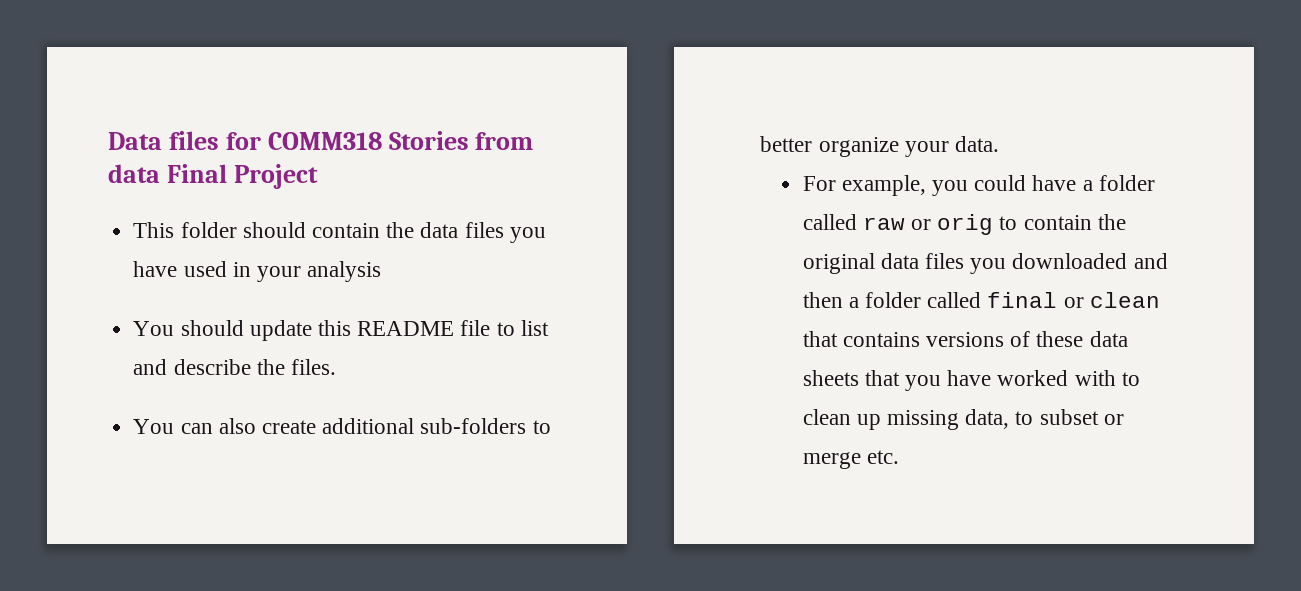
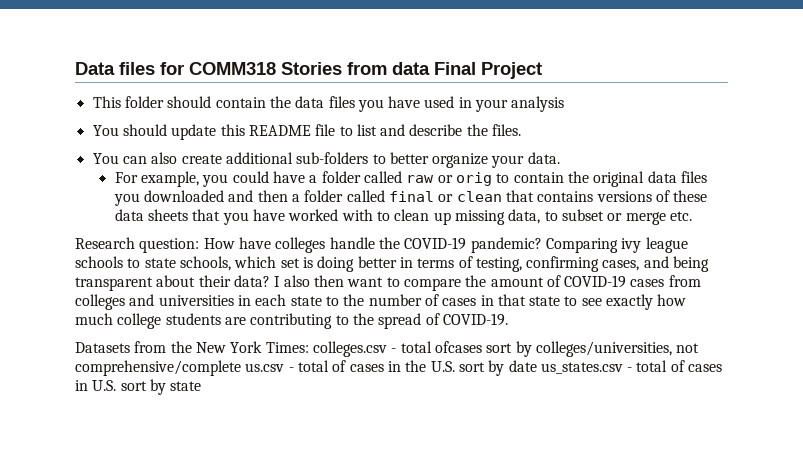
+ Research question: How have colleges handle the COVID-19 pandemic? Comparing ivy league schools to state schools, which set is doing better in terms of testing, confirming cases, and being transparent about their data? I also then want to compare the amount of COVID-19 cases from colleges and universities in each state to the number of cases in that state to see exactly how much college students are contributing to the spread of COVID-19.
+ Datasets from the New York Times: colleges.csv - total ofcases sort by colleges/universities, not comprehensive/complete us.csv - total of cases in the U.S. sort by date us_states.csv - total of cases in U.S. sort by state

